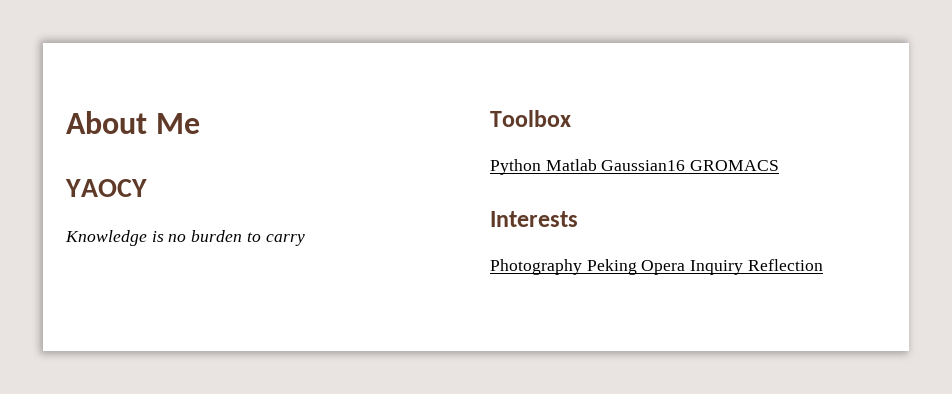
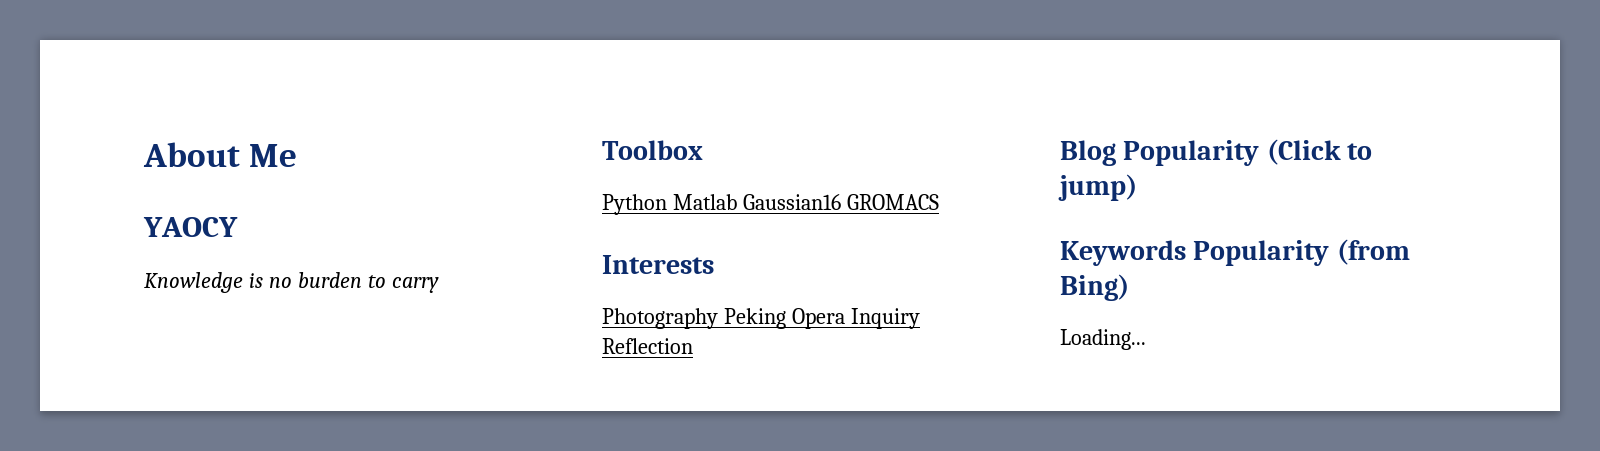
+ Blog Popularity (Click to jump)
+ Keywords Popularity (from Bing)
+ Loading...

